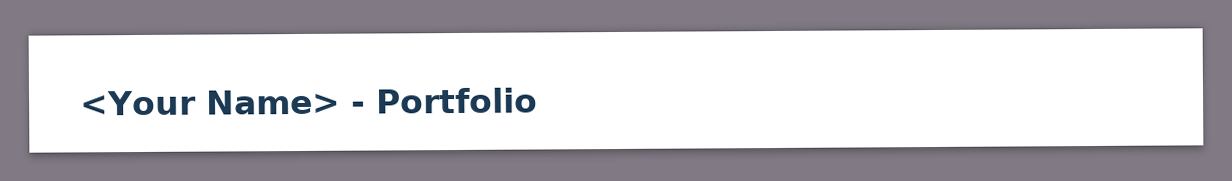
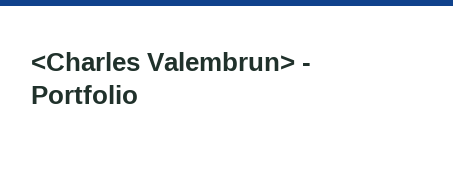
- <Your Name> - Portfolio
+ <Charles Valembrun> - Portfolio

